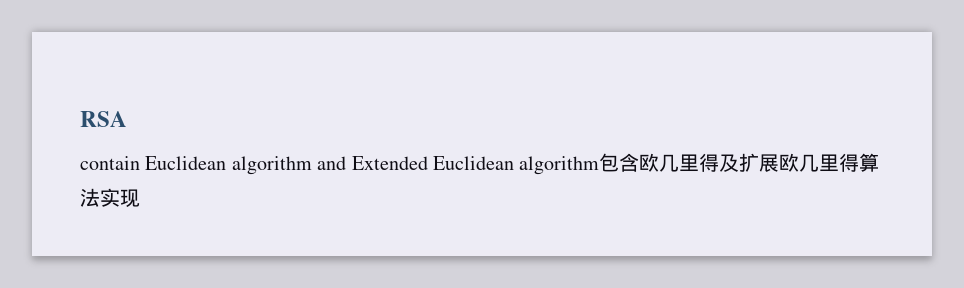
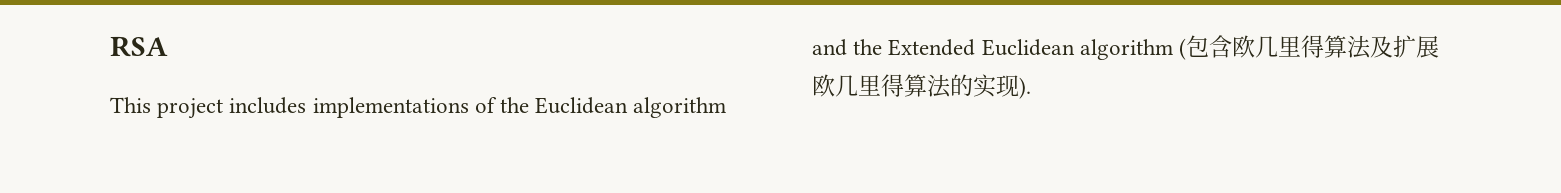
- contain Euclidean algorithm and Extended Euclidean algorithm包含欧几里得及扩展欧几里得算法实现
+ This project includes implementations of the Euclidean algorithm and the Extended Euclidean algorithm (包含欧几里得算法及扩展欧几里得算法的实现).

